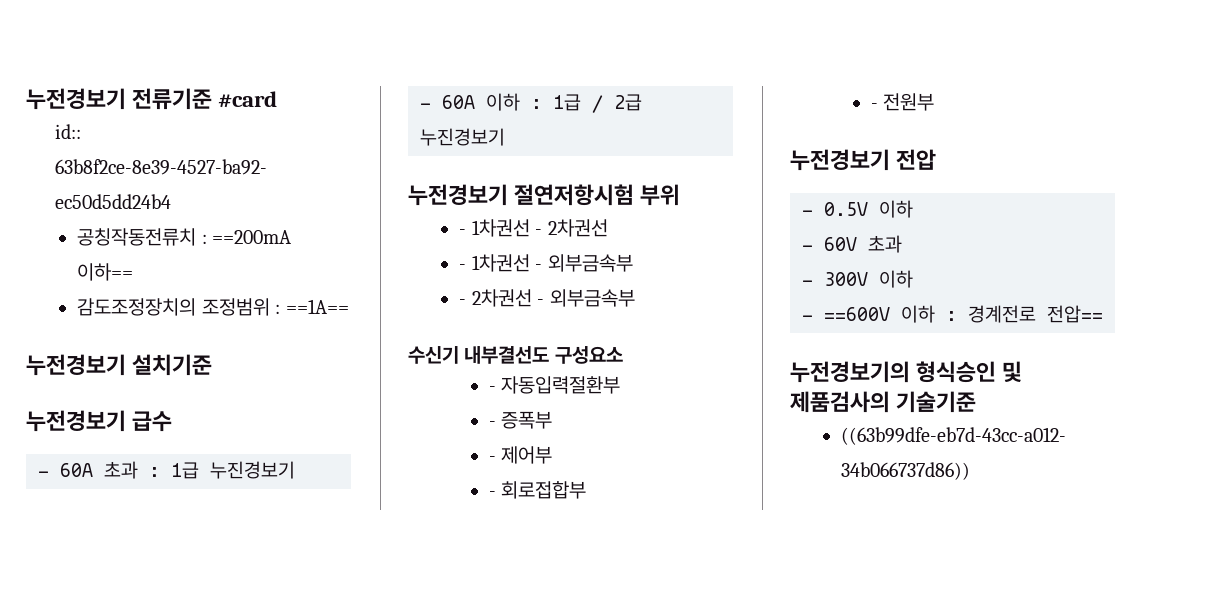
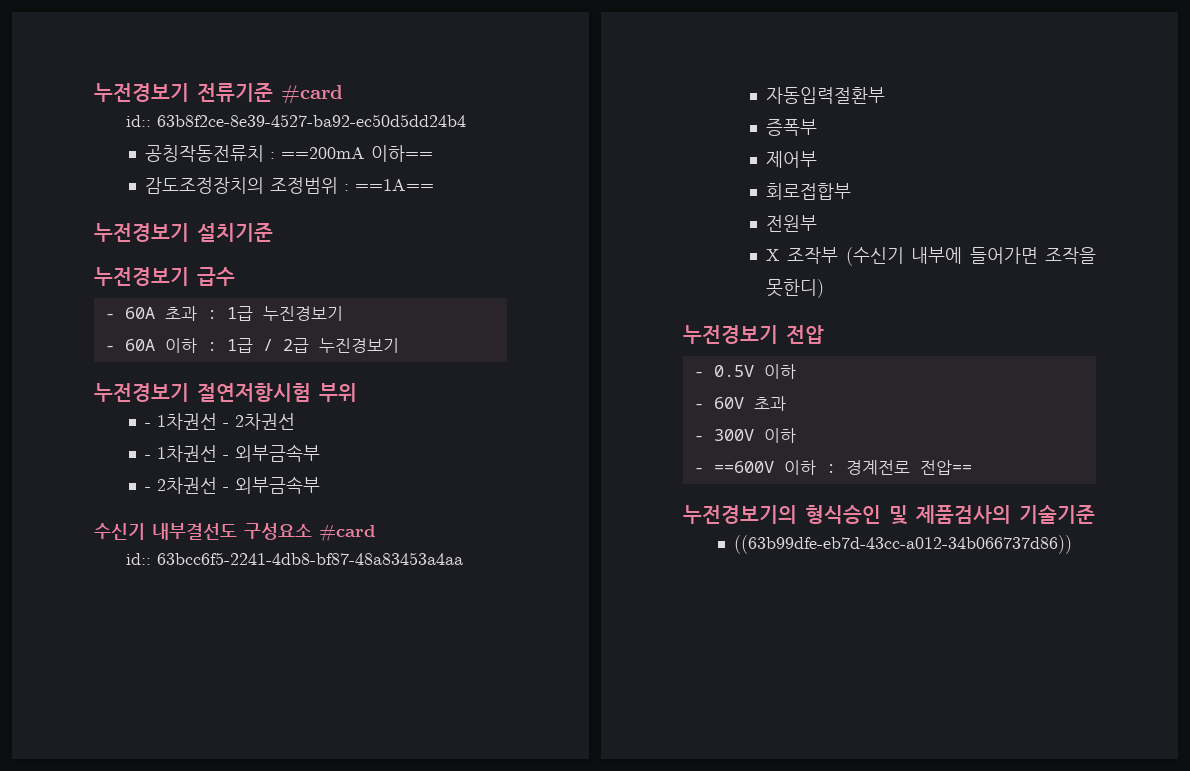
- 수신기 내부결선도 구성요소
- - 자동입력절환부
+ 수신기 내부결선도 구성요소 #card
+ id:: 63bcc6f5-2241-4db8-bf87-48a83453a4aa
+ 자동입력절환부
- - 증폭부
+ 증폭부
- - 제어부
+ 제어부
- - 회로접합부
+ 회로접합부
- - 전원부
+ 전원부
+ X 조작부 (수신기 내부에 들어가면 조작을 못한디)

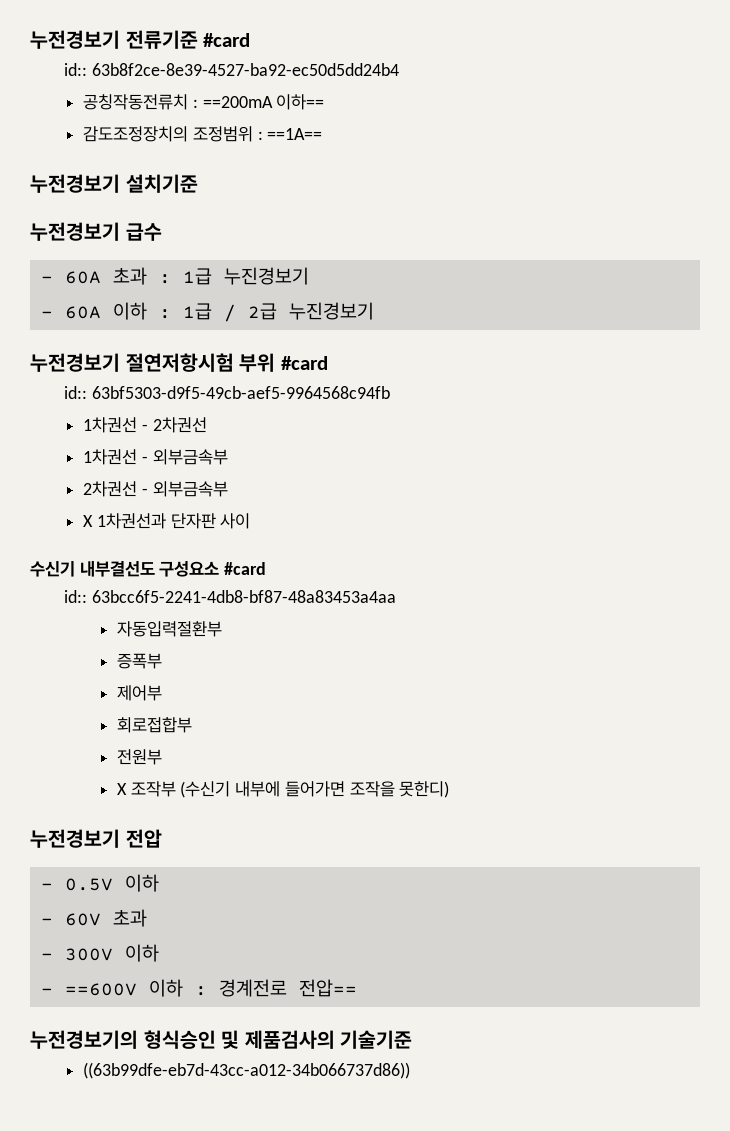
- 누전경보기 절연저항시험 부위
- - 1차권선 - 2차권선
+ 누전경보기 절연저항시험 부위 #card
+ id:: 63bf5303-d9f5-49cb-aef5-9964568c94fb
+ 1차권선 - 2차권선
- - 1차권선 - 외부금속부
+ 1차권선 - 외부금속부
- - 2차권선 - 외부금속부
+ 2차권선 - 외부금속부
+ X 1차권선과 단자판 사이

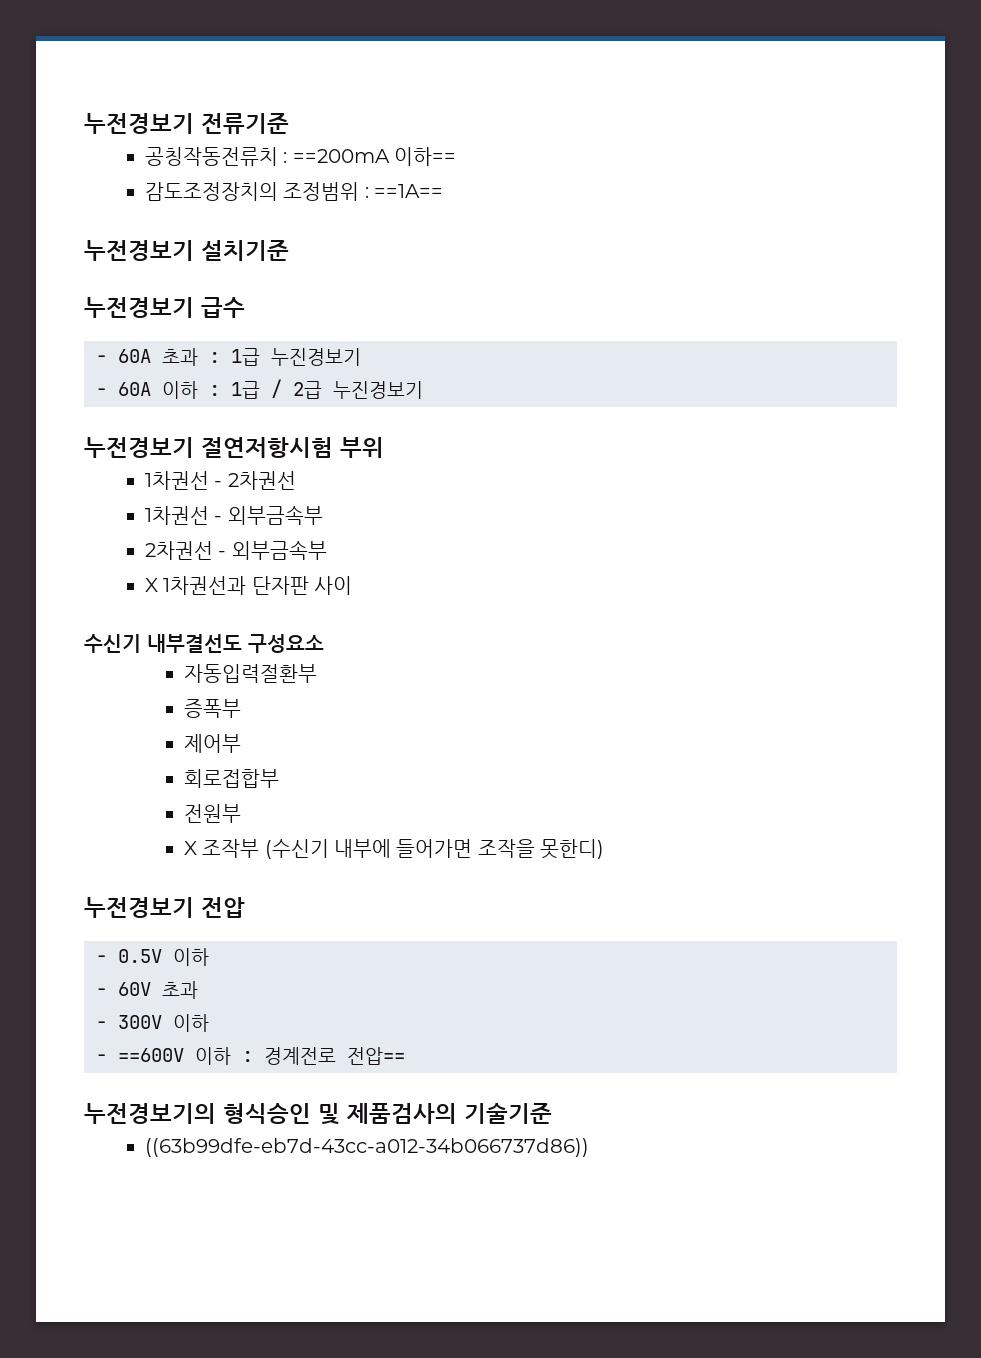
- 누전경보기 전류기준 #card
- id:: 63b8f2ce-8e39-4527-ba92-ec50d5dd24b4
+ 누전경보기 전류기준
- 누전경보기 절연저항시험 부위 #card
- id:: 63bf5303-d9f5-49cb-aef5-9964568c94fb
+ 누전경보기 절연저항시험 부위
- 수신기 내부결선도 구성요소 #card
- id:: 63bcc6f5-2241-4db8-bf87-48a83453a4aa
+ 수신기 내부결선도 구성요소

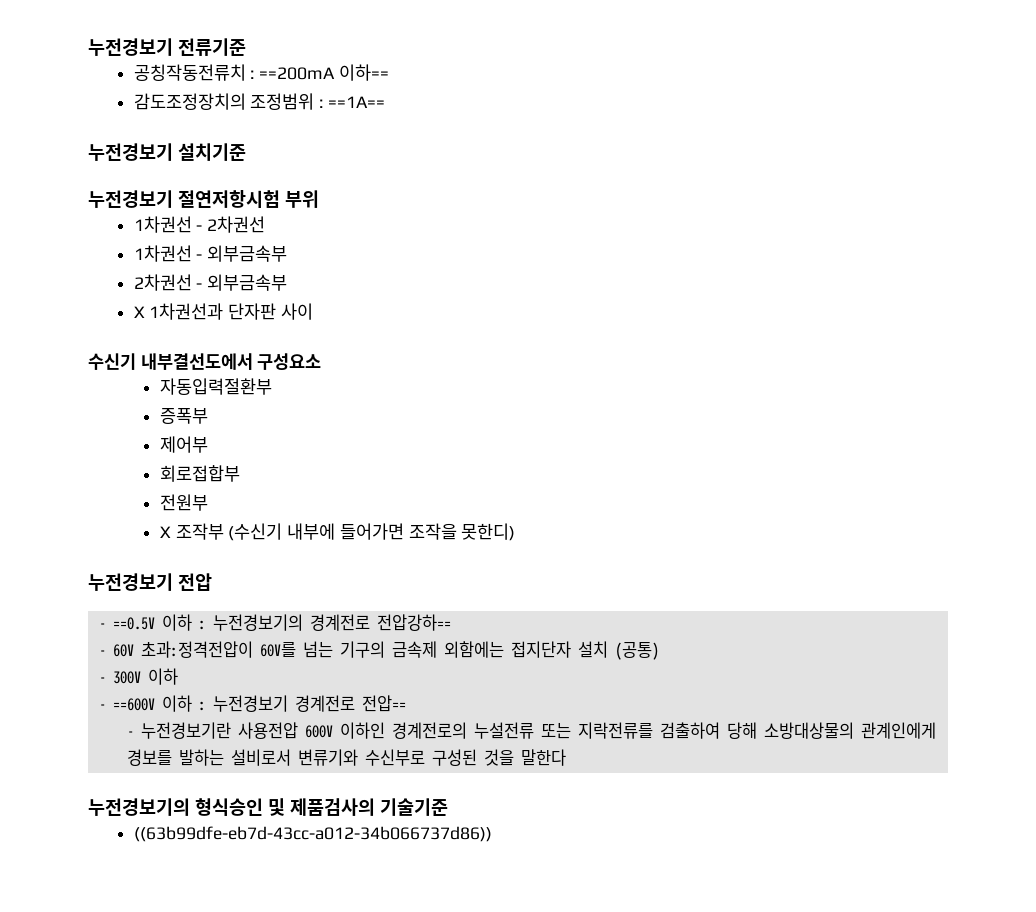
- 누전경보기 급수
- - 60A 초과 : 1급 누진경보기
- - 60A 이하 : 1급 / 2급 누진경보기
- 수신기 내부결선도 구성요소
+ 수신기 내부결선도에서 구성요소
- - 0.5V 이하
- - 60V 초과
+ - ==0.5V 이하 : 누전경보기의 경계전로 전압강하==
+ - 60V 초과:정격전압이 60V를 넘는 기구의 금속제 외함에는 접지단자 설치 (공통)
- - ==600V 이하 : 경계전로 전압==
+ - ==600V 이하 : 누전경보기 경계전로 전압==
+ - 누전경보기란 사용전압 600V 이하인 경계전로의 누설전류 또는 지락전류를 검출하여 당해 소방대상물의 관계인에게 경보를 발하는 설비로서 변류기와 수신부로 구성된 것을 말한다

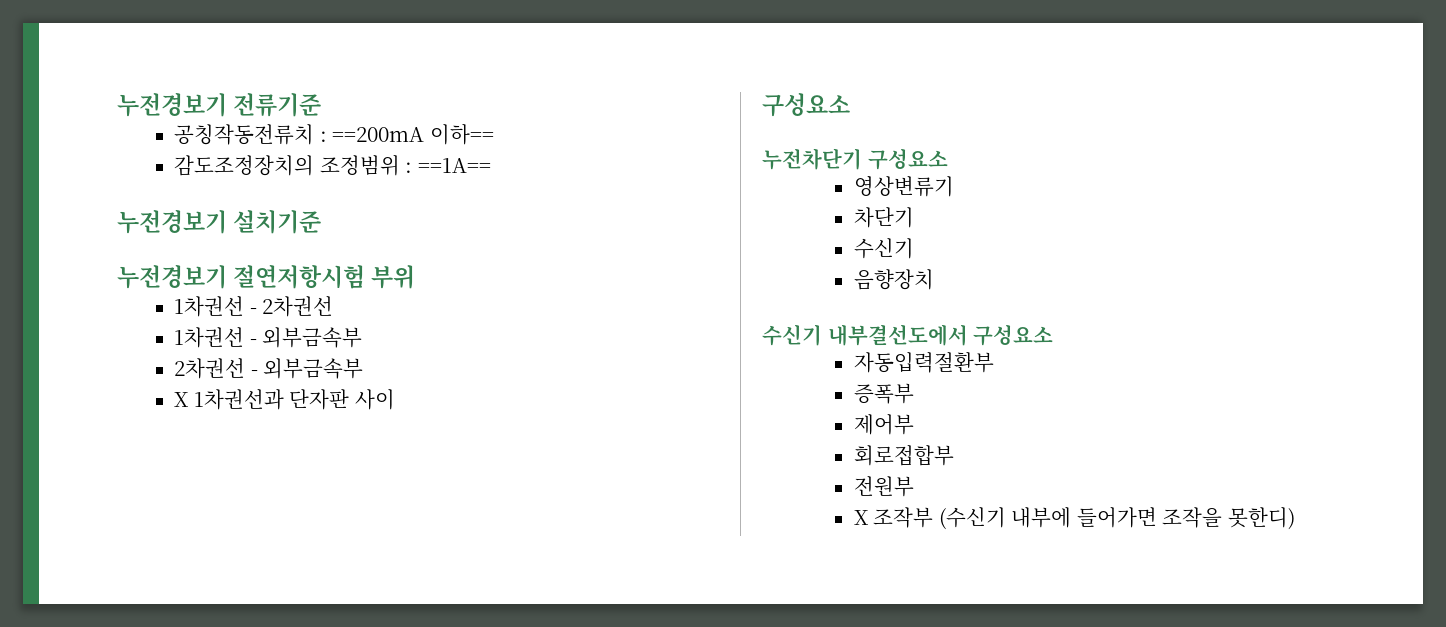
  X 1차권선과 단자판 사이
+ 구성요소
+ 누전차단기 구성요소
+ 영상변류기
+ 차단기
+ 수신기
+ 음향장치
- 누전경보기 전압
- - ==0.5V 이하 : 누전경보기의 경계전로 전압강하==
- - 60V 초과:정격전압이 60V를 넘는 기구의 금속제 외함에는 접지단자 설치 (공통)
- - 300V 이하
- - ==600V 이하 : 누전경보기 경계전로 전압==
- - 누전경보기란 사용전압 600V 이하인 경계전로의 누설전류 또는 지락전류를 검출하여 당해 소방대상물의 관계인에게 경보를 발하는 설비로서 변류기와 수신부로 구성된 것을 말한다
- 누전경보기의 형식승인 및 제품검사의 기술기준
- ((63b99dfe-eb7d-43cc-a012-34b066737d86))

